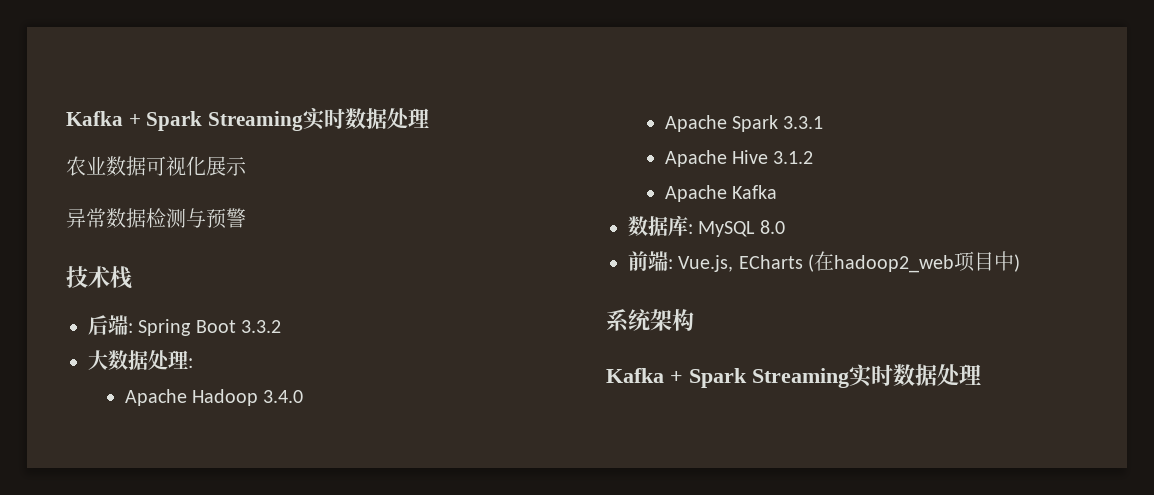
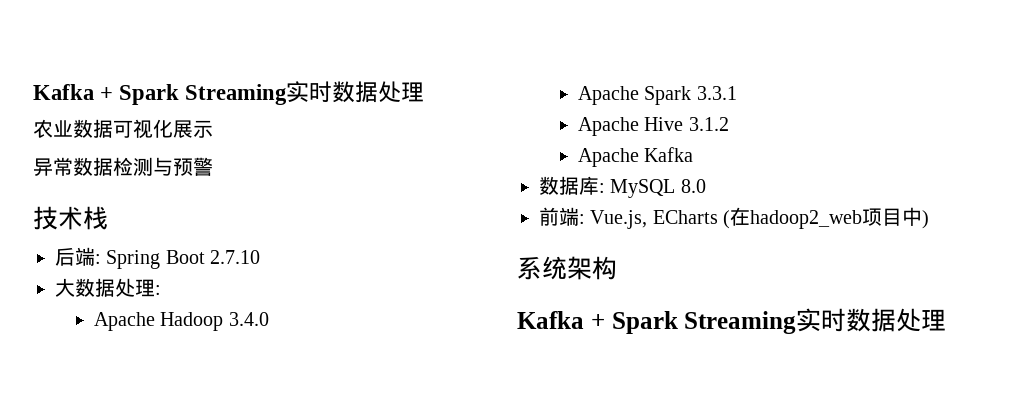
- 后端: Spring Boot 3.3.2
+ 后端: Spring Boot 2.7.10

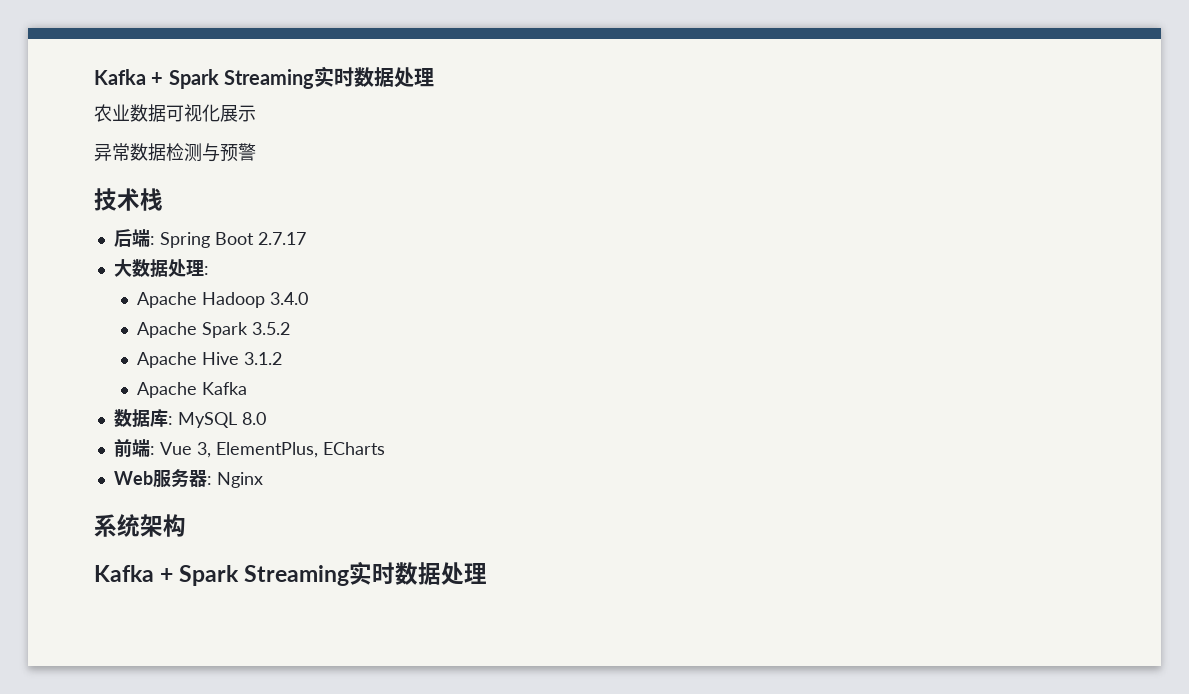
- 后端: Spring Boot 2.7.10
+ 后端: Spring Boot 2.7.17
- Apache Spark 3.3.1
+ Apache Spark 3.5.2
- 前端: Vue.js, ECharts (在hadoop2_web项目中)
+ 前端: Vue 3, ElementPlus, ECharts
+ Web服务器: Nginx

